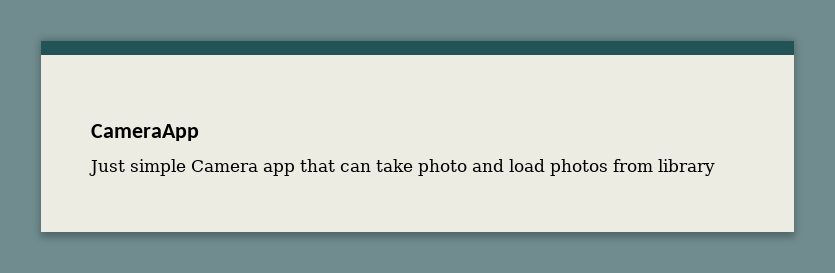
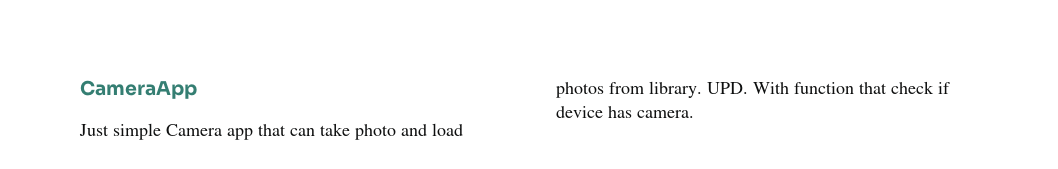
- Just simple Camera app that can take photo and load photos from library
+ Just simple Camera app that can take photo and load photos from library. UPD. With function that check if device has camera.

